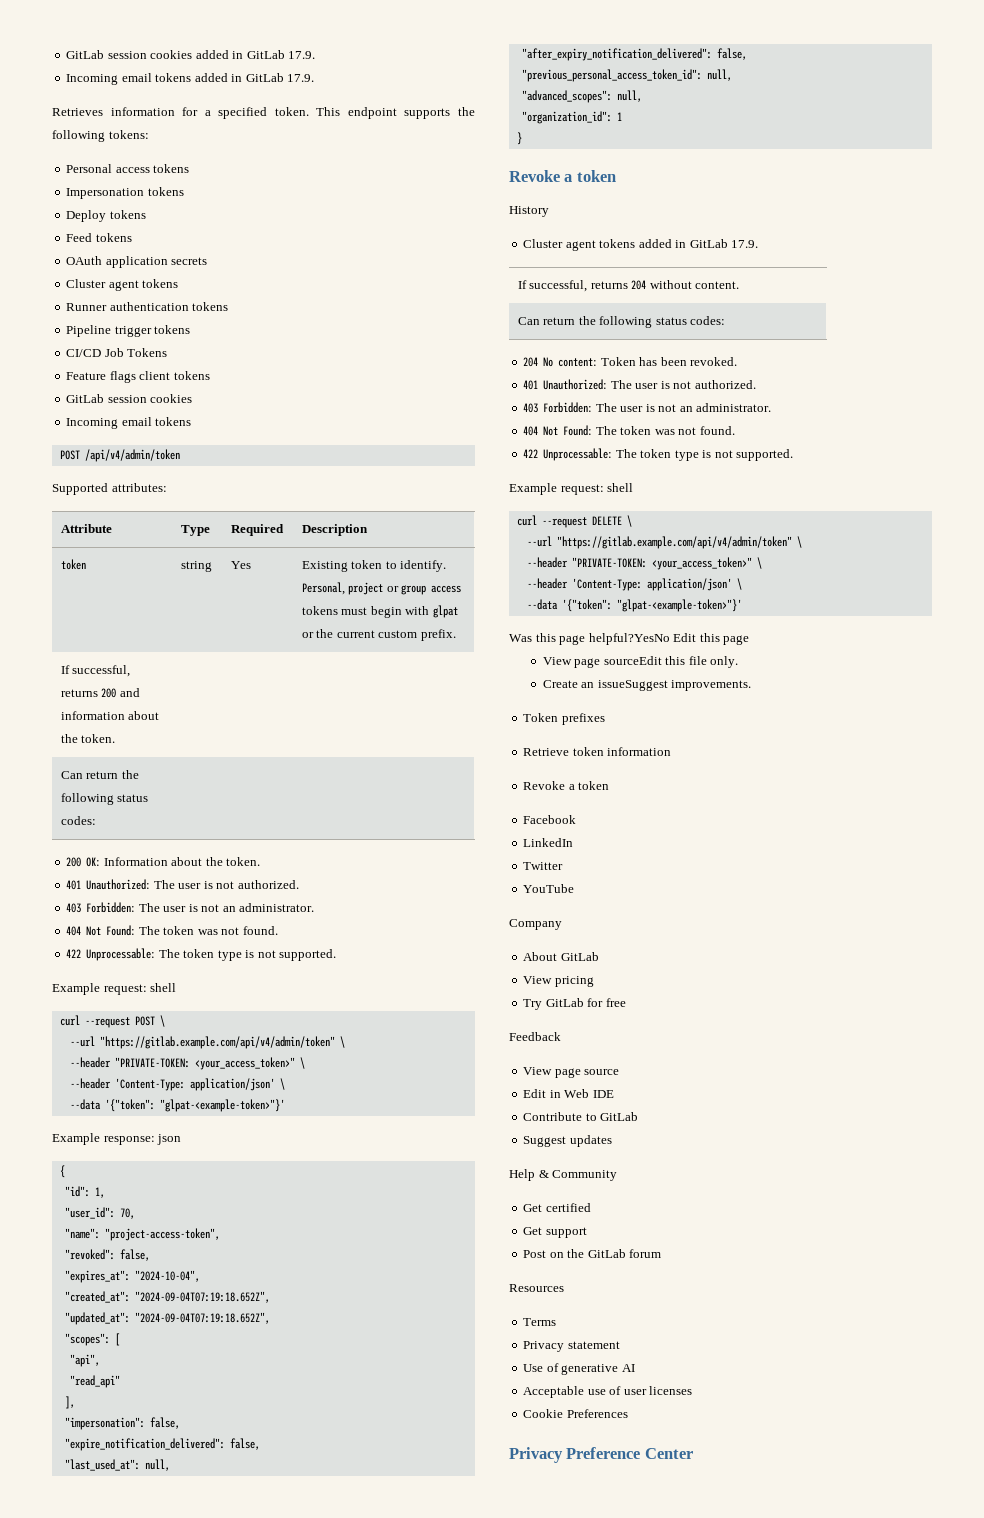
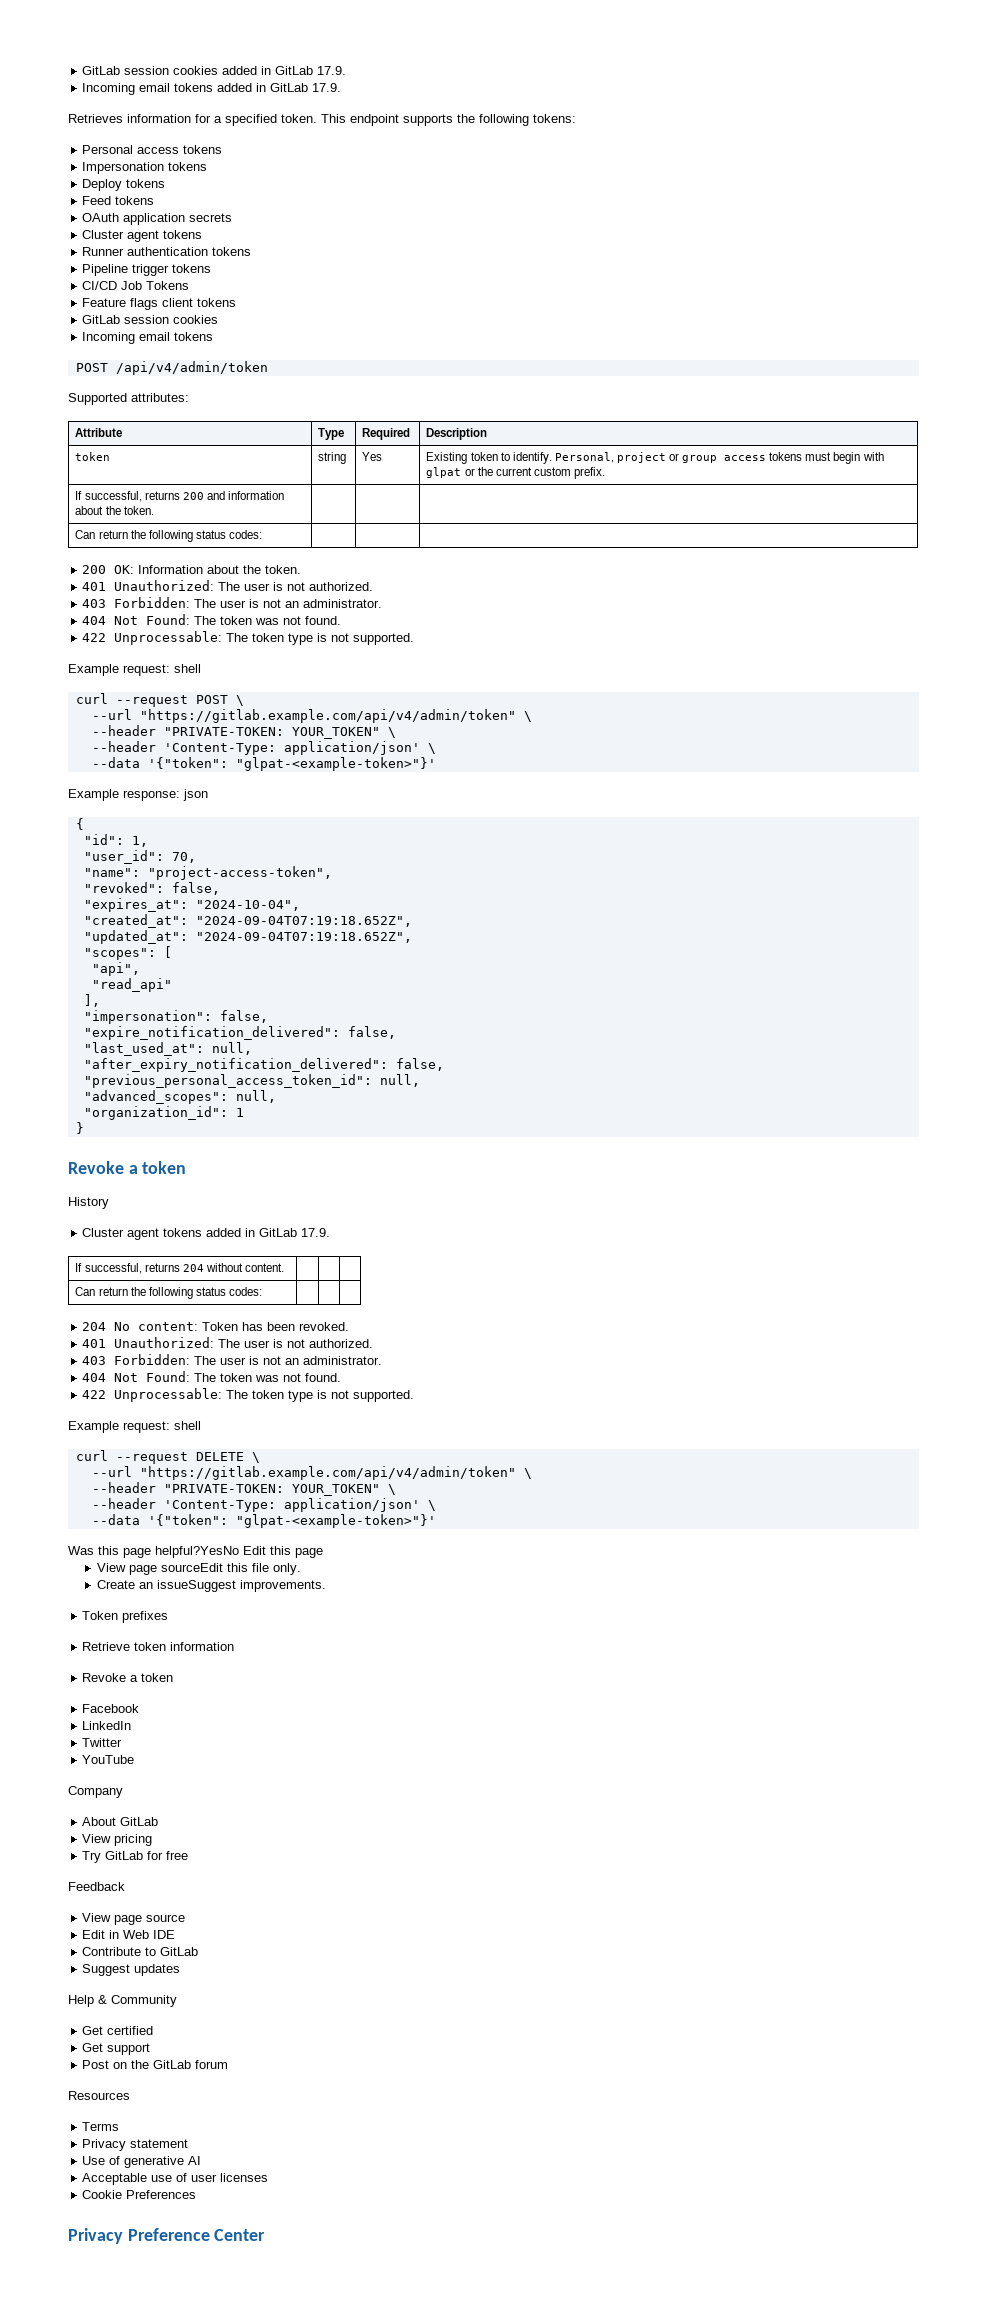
  curl --request POST \
  --url "https://gitlab.example.com/api/v4/admin/token" \
- --header "PRIVATE-TOKEN: <your_access_token>" \
+ --header "PRIVATE-TOKEN: YOUR_TOKEN" \
  curl --request DELETE \
  --url "https://gitlab.example.com/api/v4/admin/token" \
- --header "PRIVATE-TOKEN: <your_access_token>" \
+ --header "PRIVATE-TOKEN: YOUR_TOKEN" \

